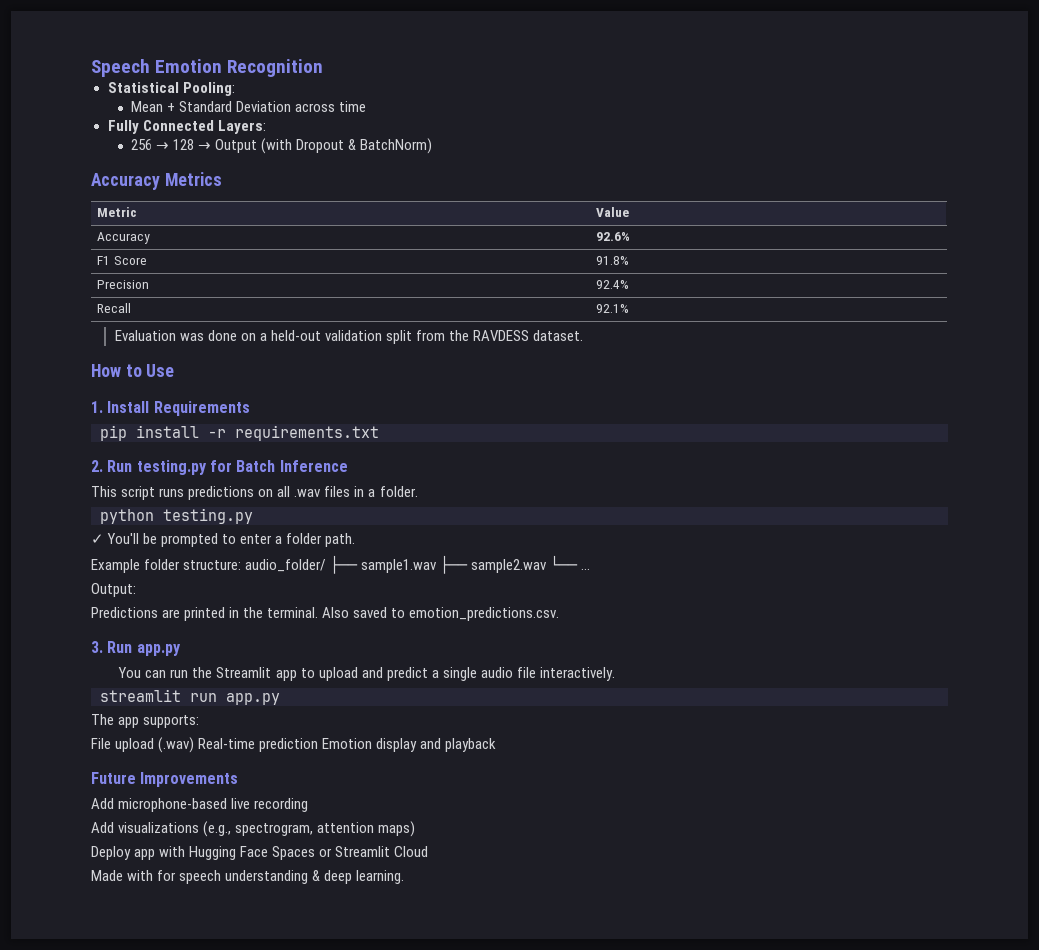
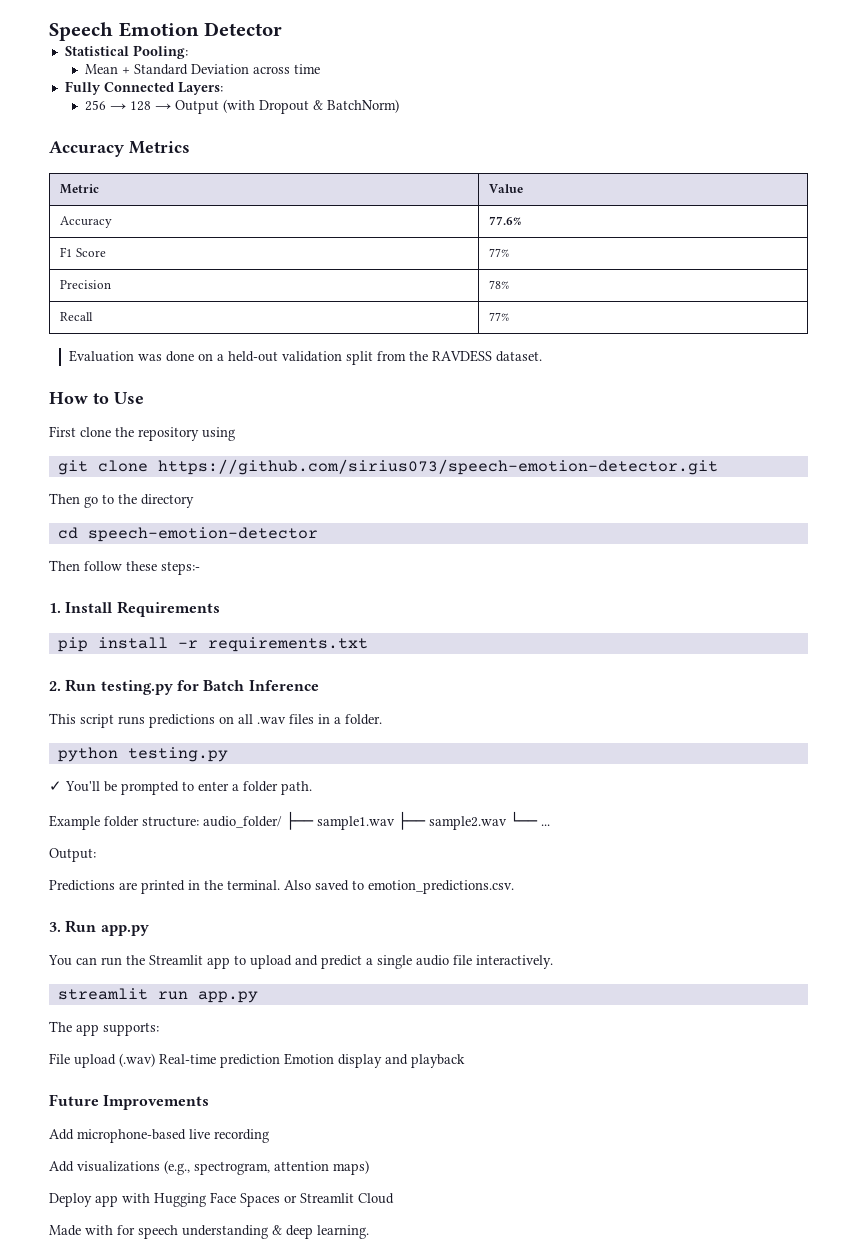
- Speech Emotion Recognition
+ Speech Emotion Detector
- Accuracy | 92.6%
+ Accuracy | 77.6%
- F1 Score | 91.8%
+ F1 Score | 77%
- Precision | 92.4%
+ Precision | 78%
- Recall | 92.1%
+ Recall | 77%
+ First clone the repository using
+ git clone https://github.com/sirius073/speech-emotion-detector.git
+ Then go to the directory
+ cd speech-emotion-detector
+ Then follow these steps:-

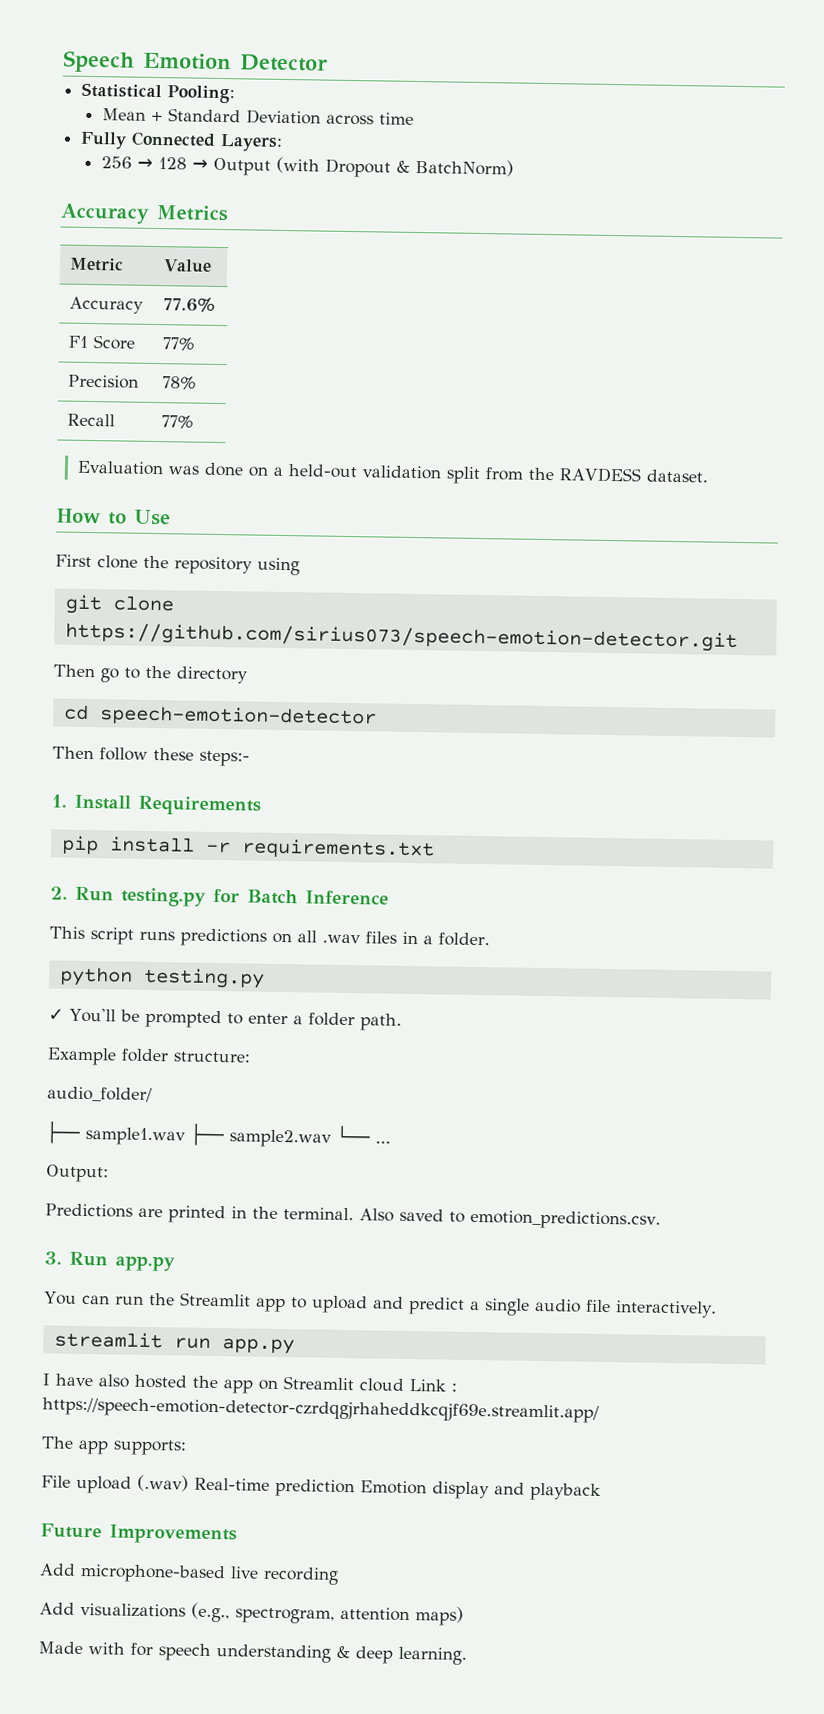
- Example folder structure: audio_folder/ ├── sample1.wav ├── sample2.wav └── ...
+ Example folder structure:
+ audio_folder/
+ ├── sample1.wav ├── sample2.wav └── ...
+ I have also hosted the app on Streamlit cloud Link : https://speech-emotion-detector-czrdqgjrhaheddkcqjf69e.streamlit.app/
- Deploy app with Hugging Face Spaces or Streamlit Cloud

